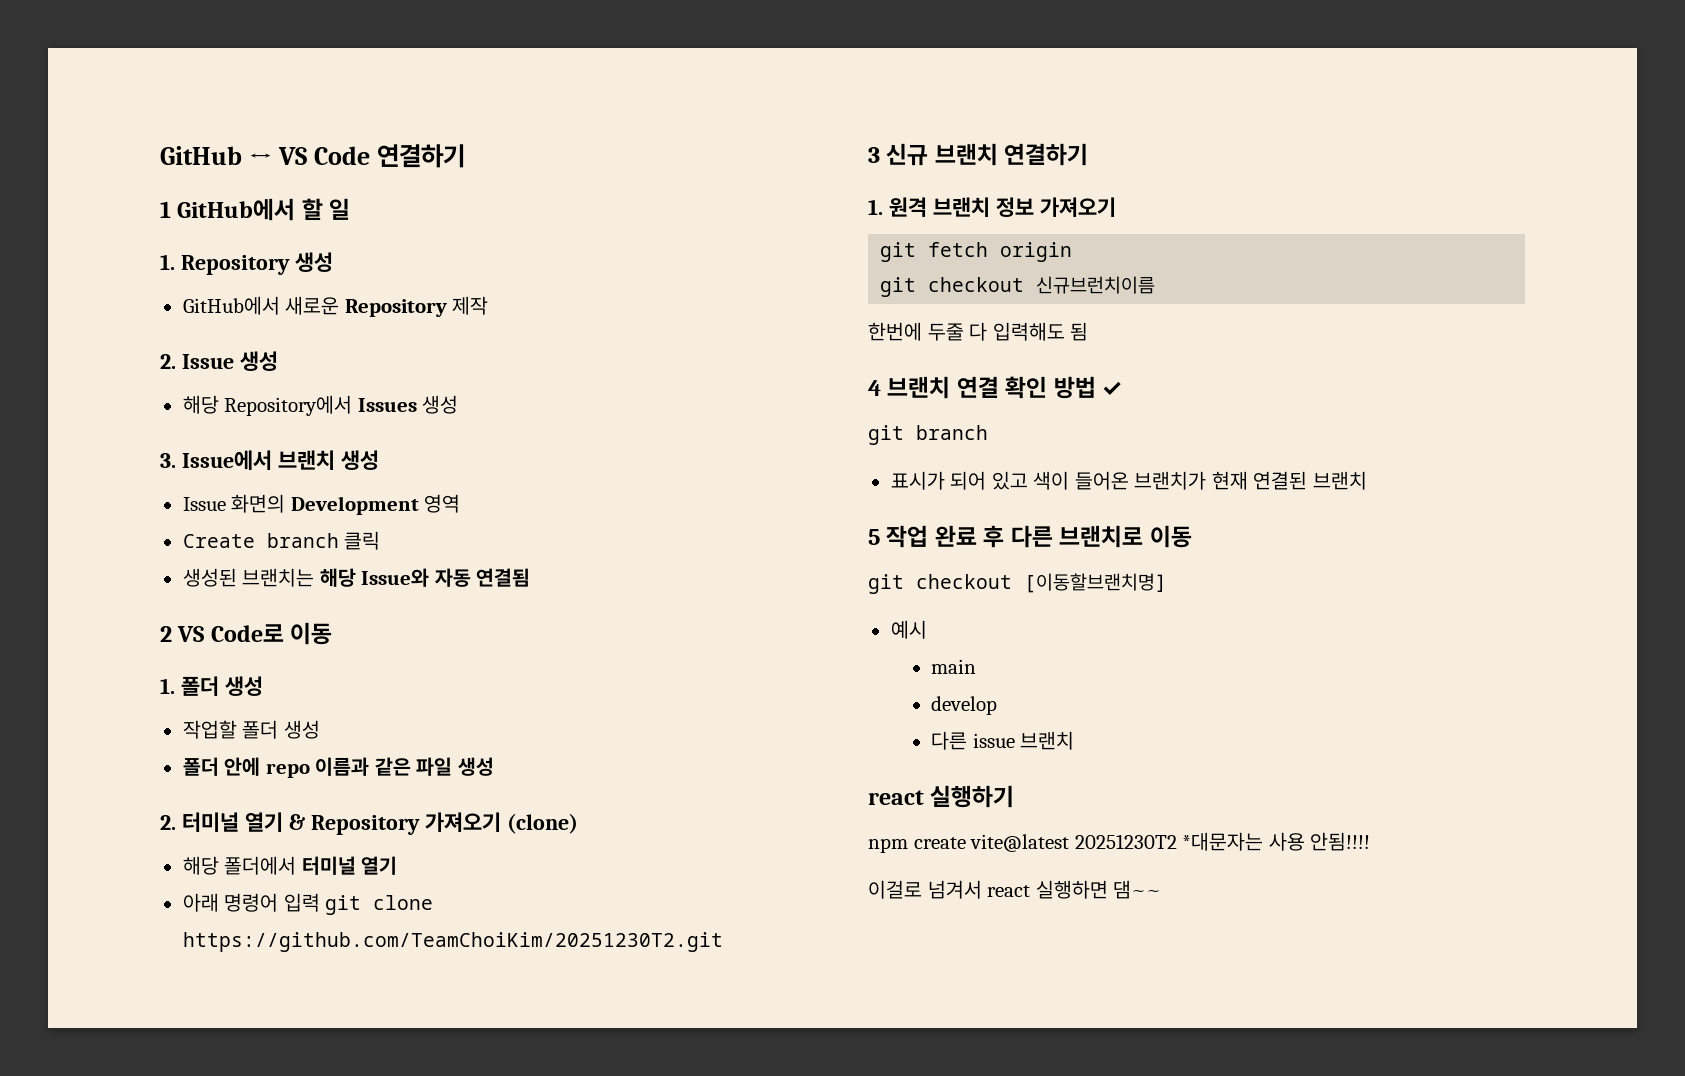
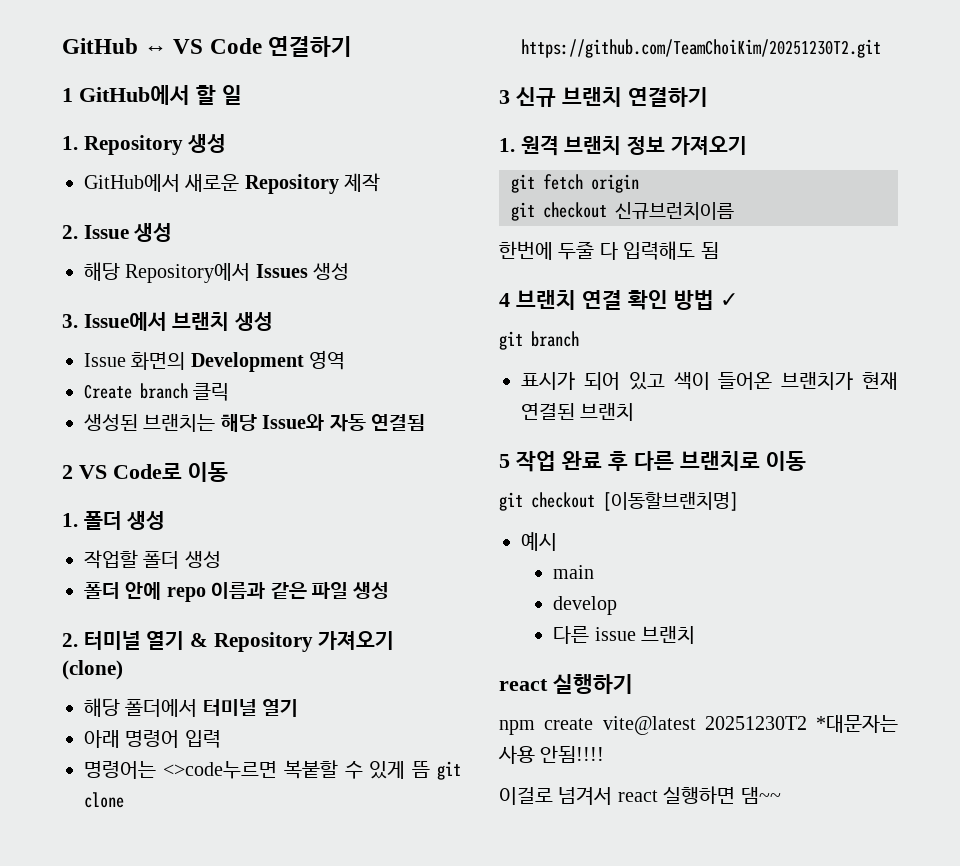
- 아래 명령어 입력 git clone https://github.com/TeamChoiKim/20251230T2.git
+ 아래 명령어 입력
+ 명령어는 <>code누르면 복붙할 수 있게 뜸 git clone https://github.com/TeamChoiKim/20251230T2.git

